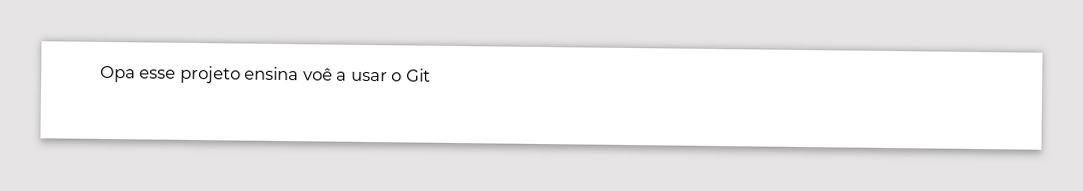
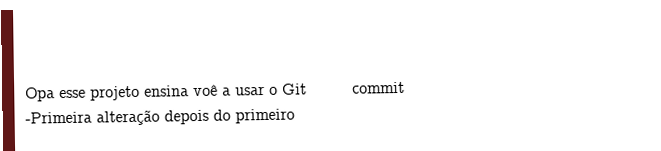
- Opa esse projeto ensina voê a usar o Git
+ Opa esse projeto ensina voê a usar o Git -Primeira alteração depois do primeiro commit

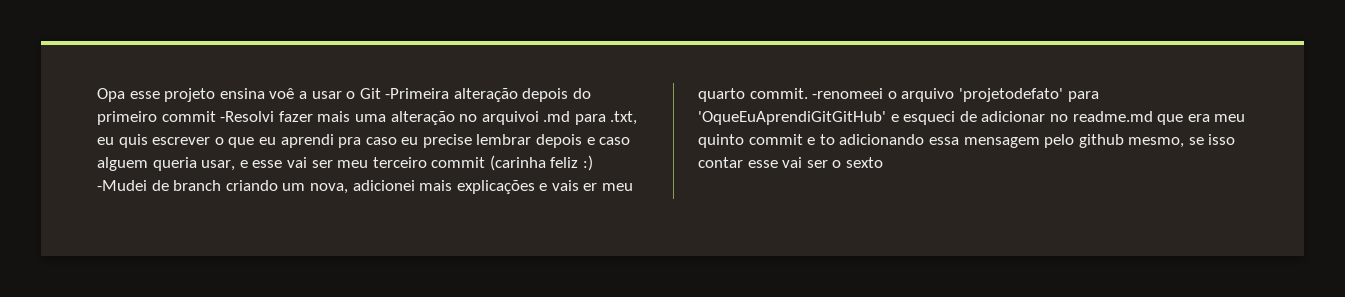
- Opa esse projeto ensina voê a usar o Git -Primeira alteração depois do primeiro commit
+ Opa esse projeto ensina voê a usar o Git -Primeira alteração depois do primeiro commit -Resolvi fazer mais uma alteração no arquivoi .md para .txt, eu quis escrever o que eu aprendi pra caso eu precise lembrar depois e caso alguem queria usar, e esse vai ser meu terceiro commit (carinha feliz :) -Mudei de branch criando um nova, adicionei mais explicações e vais er meu quarto commit. -renomeei o arquivo 'projetodefato' para 'OqueEuAprendiGitGitHub' e esqueci de adicionar no readme.md que era meu quinto commit e to adicionando essa mensagem pelo github mesmo, se isso contar esse vai ser o sexto

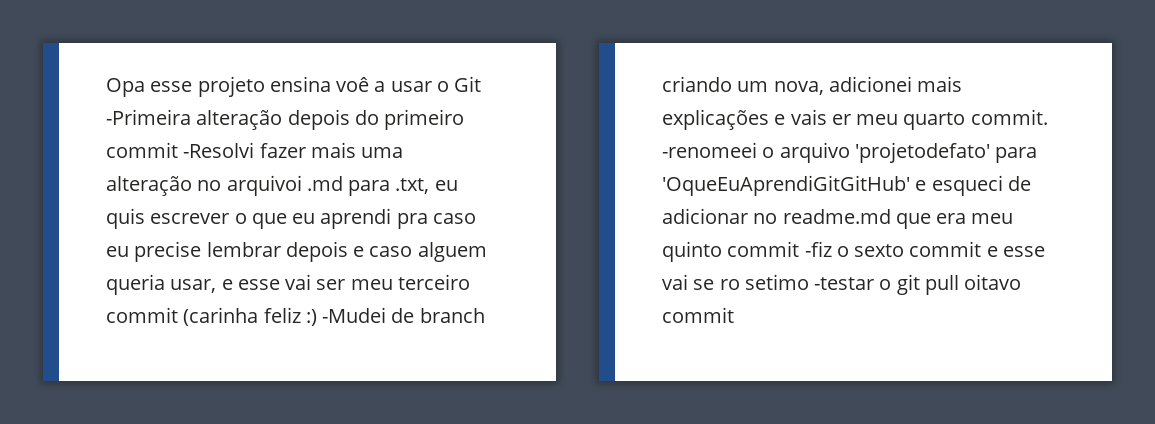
- -renomeei o arquivo 'projetodefato' para 'OqueEuAprendiGitGitHub' e esqueci de adicionar no readme.md que era meu quinto commit e to adicionando essa mensagem pelo github mesmo, se isso contar esse vai ser o sexto
+ -renomeei o arquivo 'projetodefato' para 'OqueEuAprendiGitGitHub' e esqueci de adicionar no readme.md que era meu quinto commit -fiz o sexto commit e esse vai se ro setimo -testar o git pull oitavo commit

